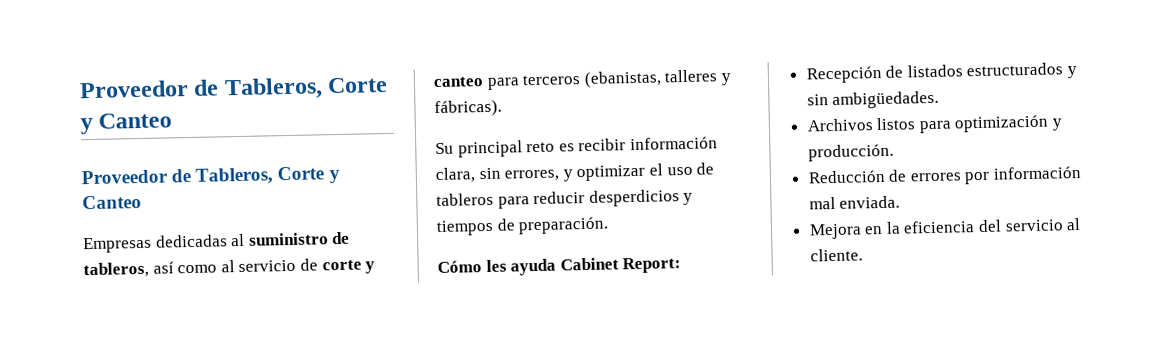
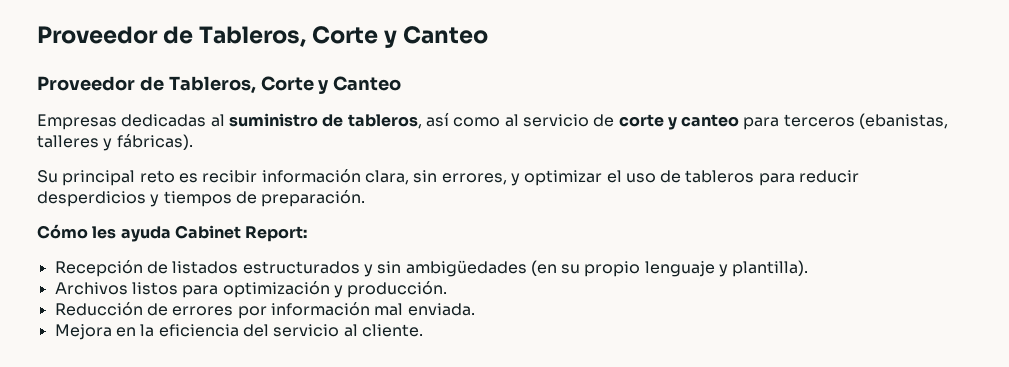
- Recepción de listados estructurados y sin ambigüedades.
+ Recepción de listados estructurados y sin ambigüedades (en su propio lenguaje y plantilla).

